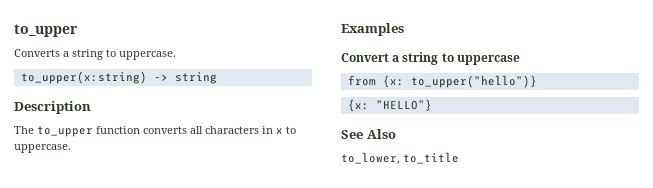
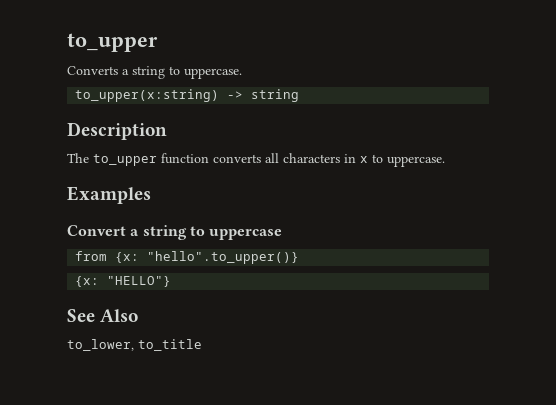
- from {x: to_upper("hello")}
+ from {x: "hello".to_upper()}

